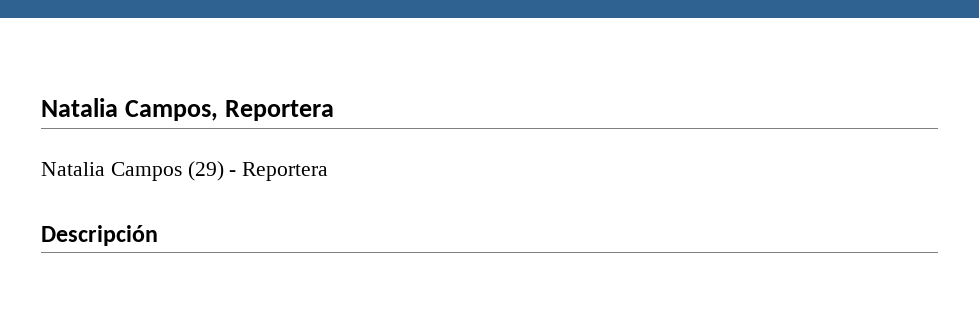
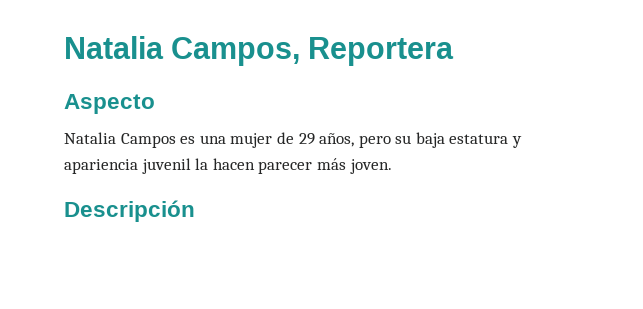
+ Aspecto
- Natalia Campos (29) - Reportera
+ Natalia Campos es una mujer de 29 años, pero su baja estatura y apariencia juvenil la hacen parecer más joven.

